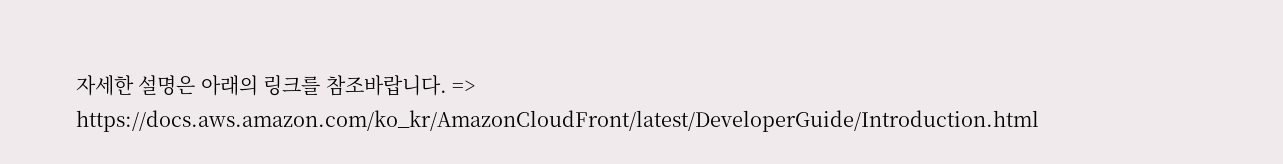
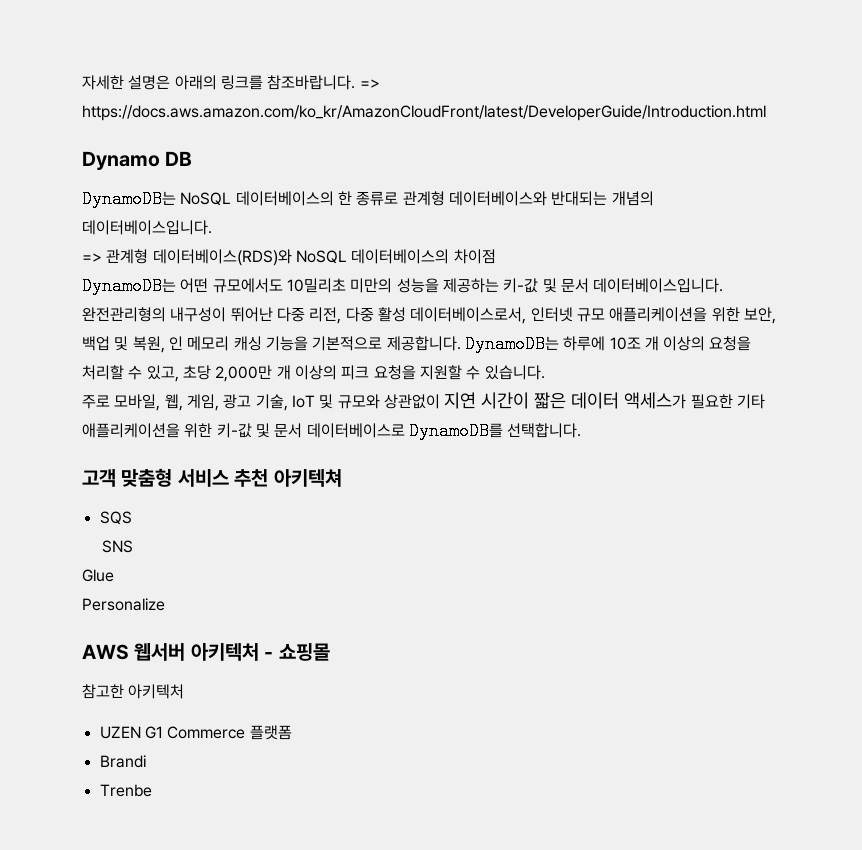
+ Dynamo DB
+ DynamoDB는 NoSQL 데이터베이스의 한 종류로 관계형 데이터베이스와 반대되는 개념의 데이터베이스입니다.
+ => 관계형 데이터베이스(RDS)와 NoSQL 데이터베이스의 차이점
+ DynamoDB는 어떤 규모에서도 10밀리초 미만의 성능을 제공하는 키-값 및 문서 데이터베이스입니다. 완전관리형의 내구성이 뛰어난 다중 리전, 다중 활성 데이터베이스로서, 인터넷 규모 애플리케이션을 위한 보안, 백업 및 복원, 인 메모리 캐싱 기능을 기본적으로 제공합니다. DynamoDB는 하루에 10조 개 이상의 요청을 처리할 수 있고, 초당 2,000만 개 이상의 피크 요청을 지원할 수 있습니다.
+ 주로 모바일, 웹, 게임, 광고 기술, IoT 및 규모와 상관없이 지연 시간이 짧은 데이터 액세스가 필요한 기타 애플리케이션을 위한 키-값 및 문서 데이터베이스로 DynamoDB를 선택합니다.
+ 고객 맞춤형 서비스 추천 아키텍쳐
+ SQS
+ SNS
+ Glue
+ Personalize
+ AWS 웹서버 아키텍처 - 쇼핑몰
+ 참고한 아키텍처
+ UZEN G1 Commerce 플랫폼
+ Brandi
+ Trenbe

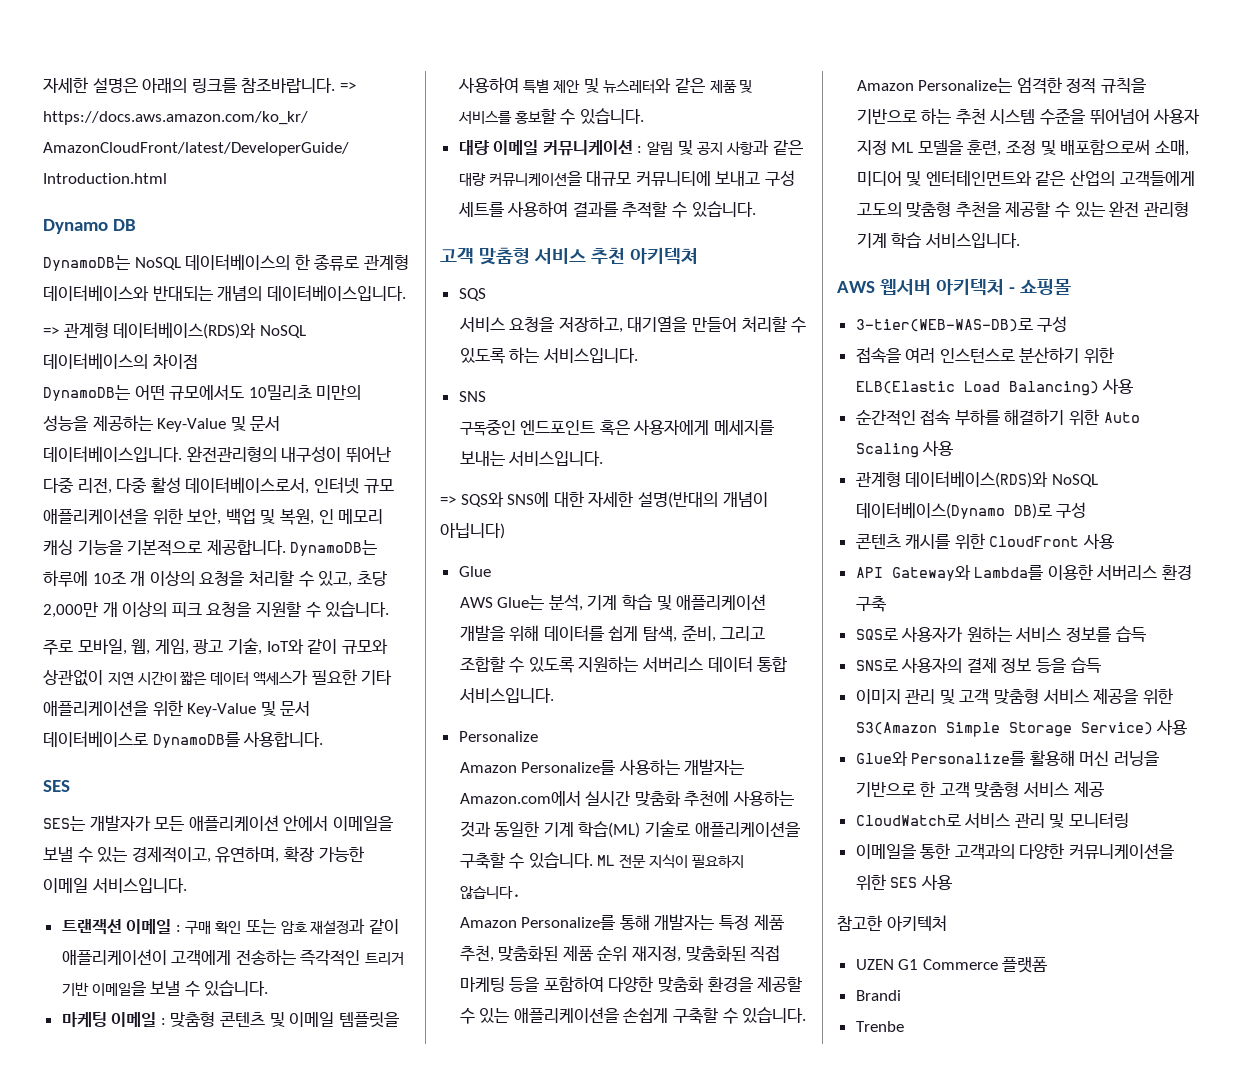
- DynamoDB는 어떤 규모에서도 10밀리초 미만의 성능을 제공하는 키-값 및 문서 데이터베이스입니다.
+ DynamoDB는 어떤 규모에서도 10밀리초 미만의 성능을 제공하는 Key-Value 및 문서 데이터베이스입니다.
- 주로 모바일, 웹, 게임, 광고 기술, IoT 및 규모와 상관없이 지연 시간이 짧은 데이터 액세스가 필요한 기타 애플리케이션을 위한 키-값 및 문서 데이터베이스로 DynamoDB를 선택합니다.
+ 주로 모바일, 웹, 게임, 광고 기술, IoT와 같이 규모와 상관없이 지연 시간이 짧은 데이터 액세스가 필요한 기타 애플리케이션을 위한 Key-Value 및 문서 데이터베이스로 DynamoDB를 사용합니다.
+ SES
+ SES는 개발자가 모든 애플리케이션 안에서 이메일을 보낼 수 있는 경제적이고, 유연하며, 확장 가능한 이메일 서비스입니다.
+ 트랜잭션 이메일 : 구매 확인 또는 암호 재설정과 같이 애플리케이션이 고객에게 전송하는 즉각적인 트리거 기반 이메일을 보낼 수 있습니다.
+ 마케팅 이메일 : 맞춤형 콘텐츠 및 이메일 템플릿을 사용하여 특별 제안 및 뉴스레터와 같은 제품 및 서비스를 홍보할 수 있습니다.
+ 대량 이메일 커뮤니케이션 : 알림 및 공지 사항과 같은 대량 커뮤니케이션을 대규모 커뮤니티에 보내고 구성 세트를 사용하여 결과를 추적할 수 있습니다.
+ 서비스 요청을 저장하고, 대기열을 만들어 처리할 수 있도록 하는 서비스입니다.
  SNS
+ 구독중인 엔드포인트 혹은 사용자에게 메세지를 보내는 서비스입니다.
+ => SQS와 SNS에 대한 자세한 설명(반대의 개념이 아닙니다)
  Glue
+ AWS Glue는 분석, 기계 학습 및 애플리케이션 개발을 위해 데이터를 쉽게 탐색, 준비, 그리고 조합할 수 있도록 지원하는 서버리스 데이터 통합 서비스입니다.
  Personalize
+ Amazon Personalize를 사용하는 개발자는 Amazon.com에서 실시간 맞춤화 추천에 사용하는 것과 동일한 기계 학습(ML) 기술로 애플리케이션을 구축할 수 있습니다. ML 전문 지식이 필요하지 않습니다.
+ Amazon Personalize를 통해 개발자는 특정 제품 추천, 맞춤화된 제품 순위 재지정, 맞춤화된 직접 마케팅 등을 포함하여 다양한 맞춤화 환경을 제공할 수 있는 애플리케이션을 손쉽게 구축할 수 있습니다. Amazon Personalize는 엄격한 정적 규칙을 기반으로 하는 추천 시스템 수준을 뛰어넘어 사용자 지정 ML 모델을 훈련, 조정 및 배포함으로써 소매, 미디어 및 엔터테인먼트와 같은 산업의 고객들에게 고도의 맞춤형 추천을 제공할 수 있는 완전 관리형 기계 학습 서비스입니다.
+ 3-tier(WEB-WAS-DB)로 구성
+ 접속을 여러 인스턴스로 분산하기 위한 ELB(Elastic Load Balancing) 사용
+ 순간적인 접속 부하를 해결하기 위한 Auto Scaling 사용
+ 관계형 데이터베이스(RDS)와 NoSQL 데이터베이스(Dynamo DB)로 구성
+ 콘텐츠 캐시를 위한 CloudFront 사용
+ API Gateway와 Lambda를 이용한 서버리스 환경 구축
+ SQS로 사용자가 원하는 서비스 정보를 습득
+ SNS로 사용자의 결제 정보 등을 습득
+ 이미지 관리 및 고객 맞춤형 서비스 제공을 위한 S3(Amazon Simple Storage Service) 사용
+ Glue와 Personalize를 활용해 머신 러닝을 기반으로 한 고객 맞춤형 서비스 제공
+ CloudWatch로 서비스 관리 및 모니터링
+ 이메일을 통한 고객과의 다양한 커뮤니케이션을 위한 SES 사용

